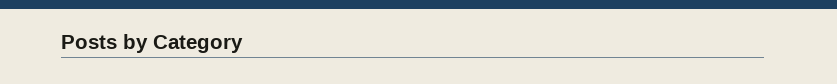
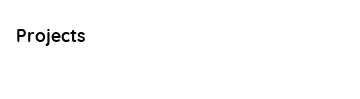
- Posts by Category
+ Projects

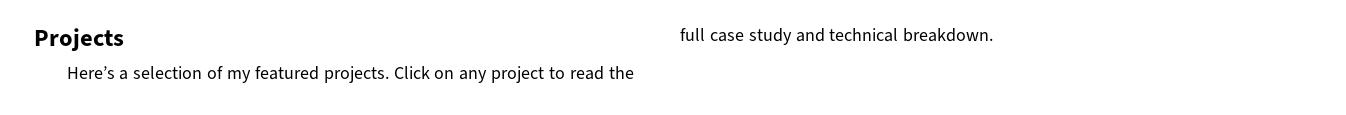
+ Here’s a selection of my featured projects. Click on any project to read the full case study and technical breakdown.

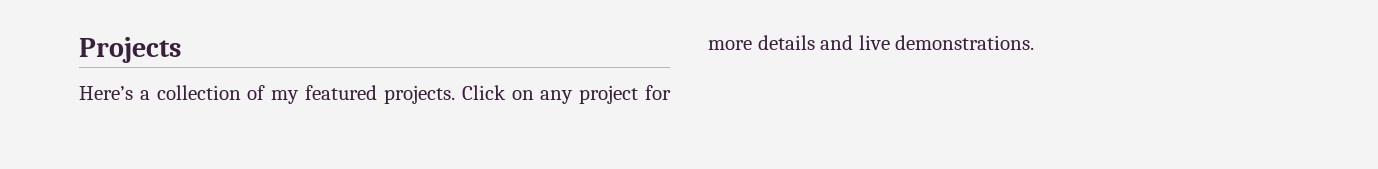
- Here’s a selection of my featured projects.
+ Here’s a collection of my featured projects.
- Click on any project to read the full case study and technical breakdown.
+ Click on any project for more details and live demonstrations.

